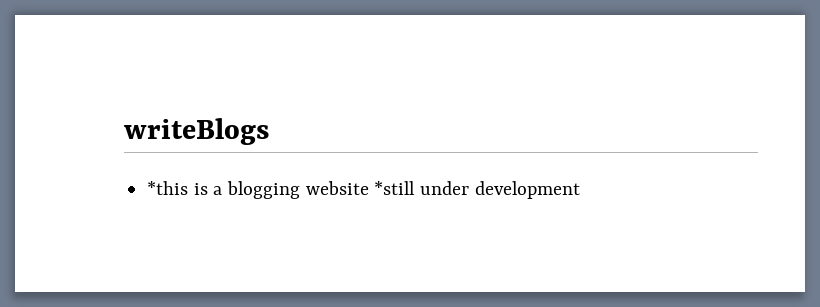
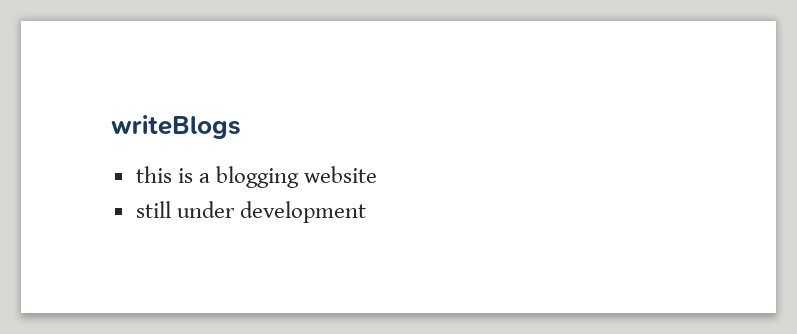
- *this is a blogging website *still under development
+ this is a blogging website
+ still under development

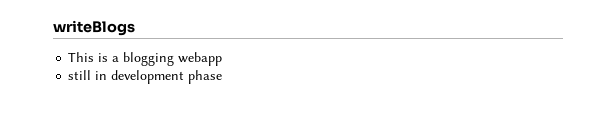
- this is a blogging website
+ This is a blogging webapp
- still under development
+ still in development phase

